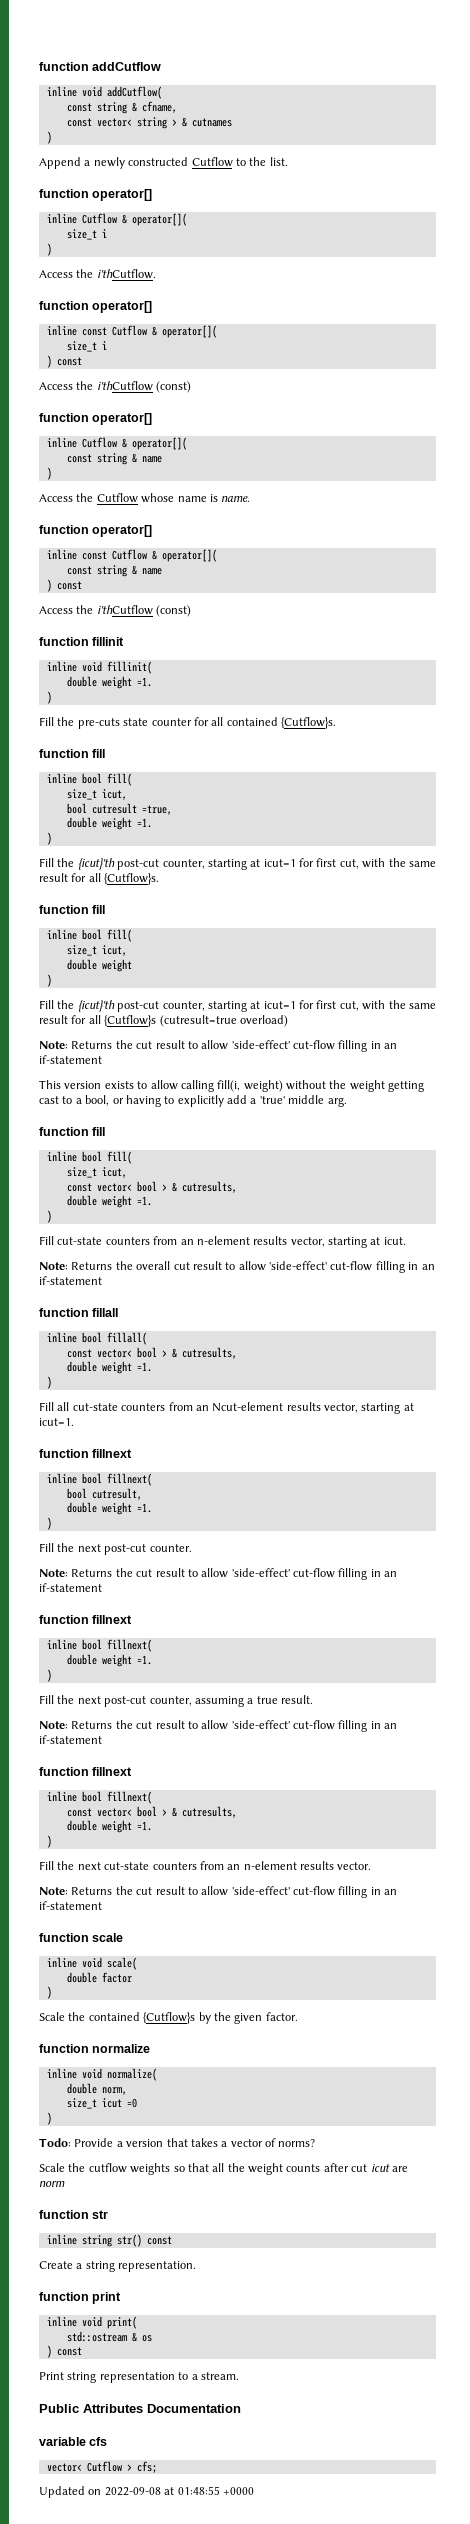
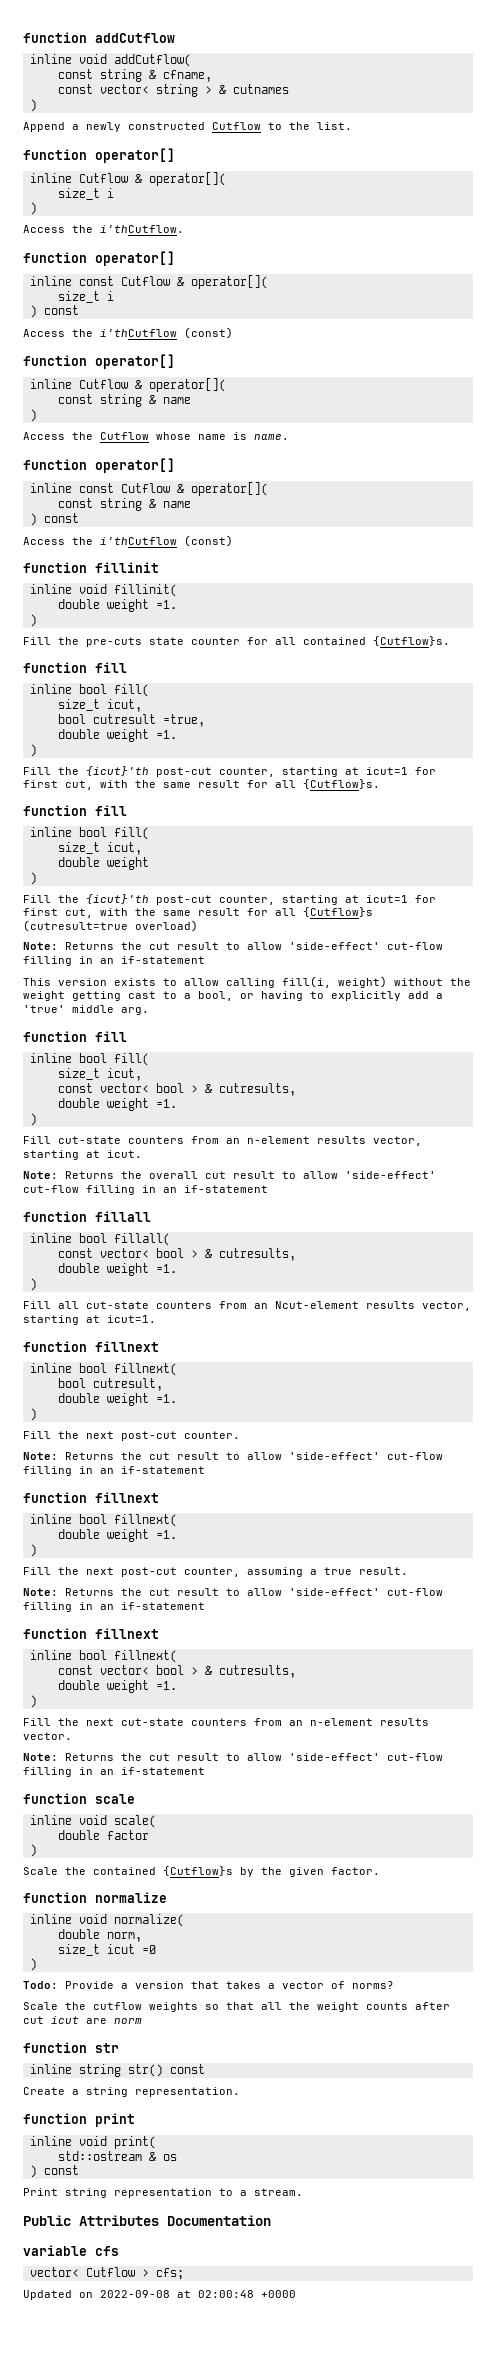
- Updated on 2022-09-08 at 01:48:55 +0000
+ Updated on 2022-09-08 at 02:00:48 +0000

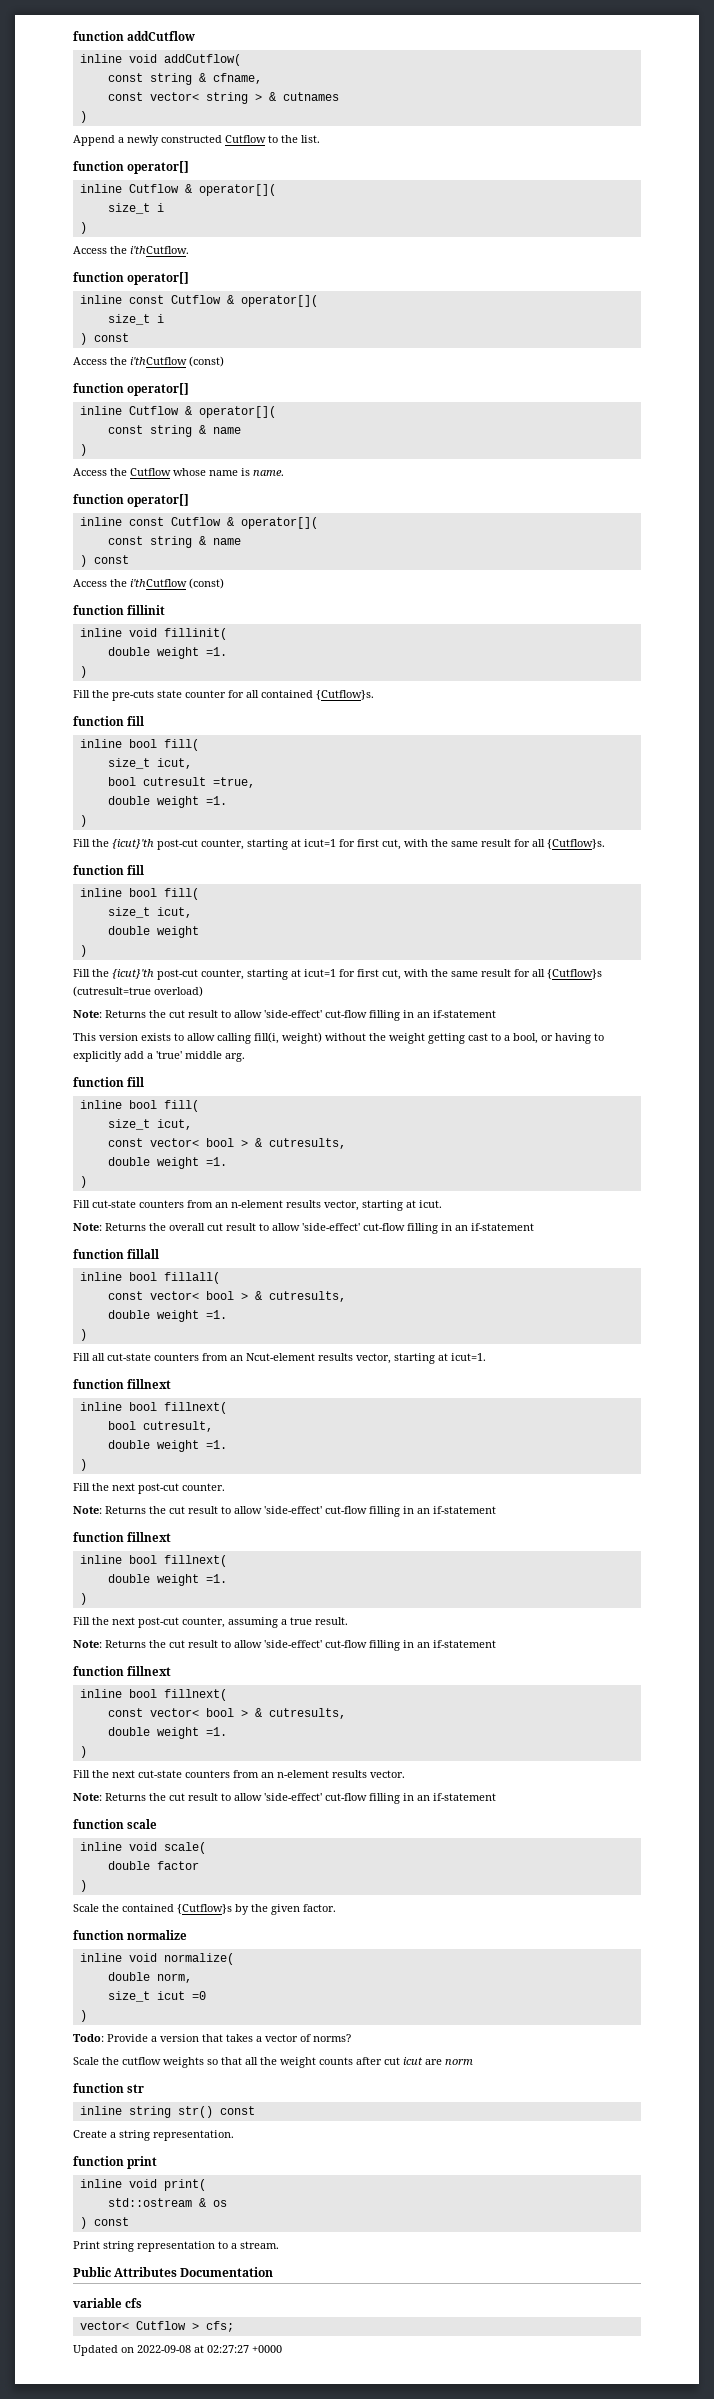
- Updated on 2022-09-08 at 02:00:48 +0000
+ Updated on 2022-09-08 at 02:27:27 +0000

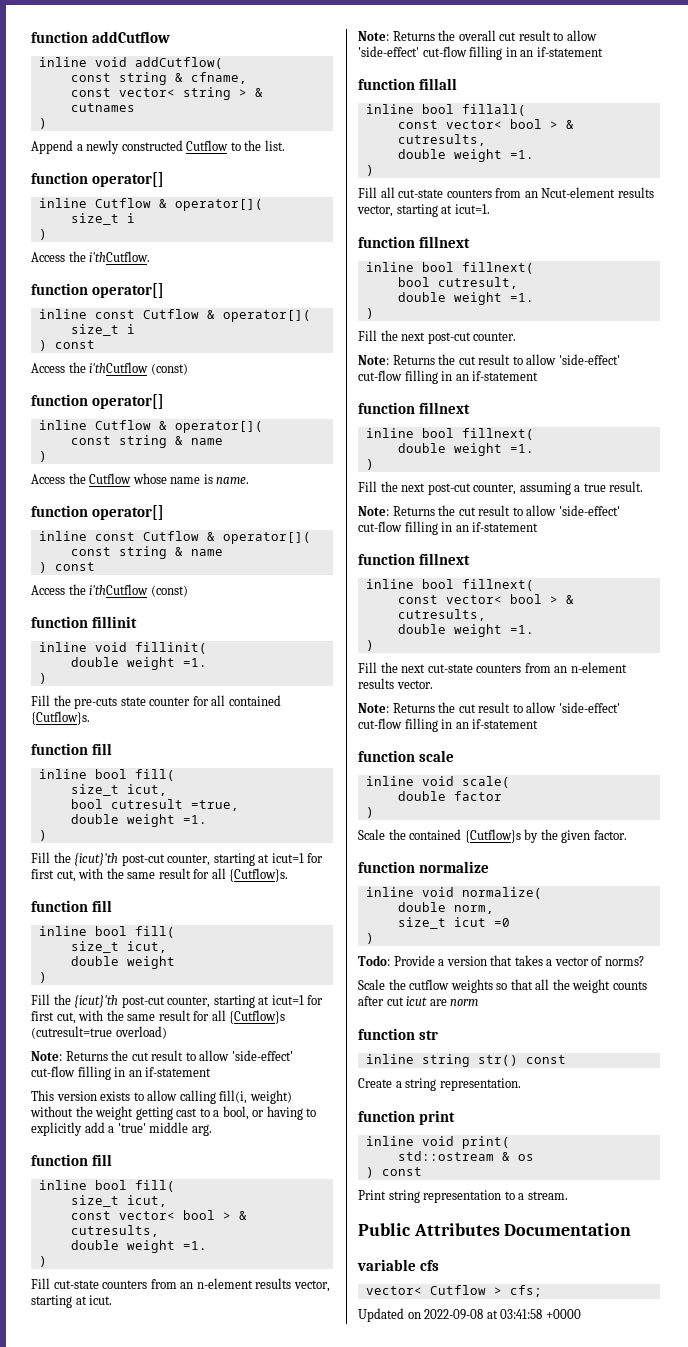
- Updated on 2022-09-08 at 02:27:27 +0000
+ Updated on 2022-09-08 at 03:41:58 +0000

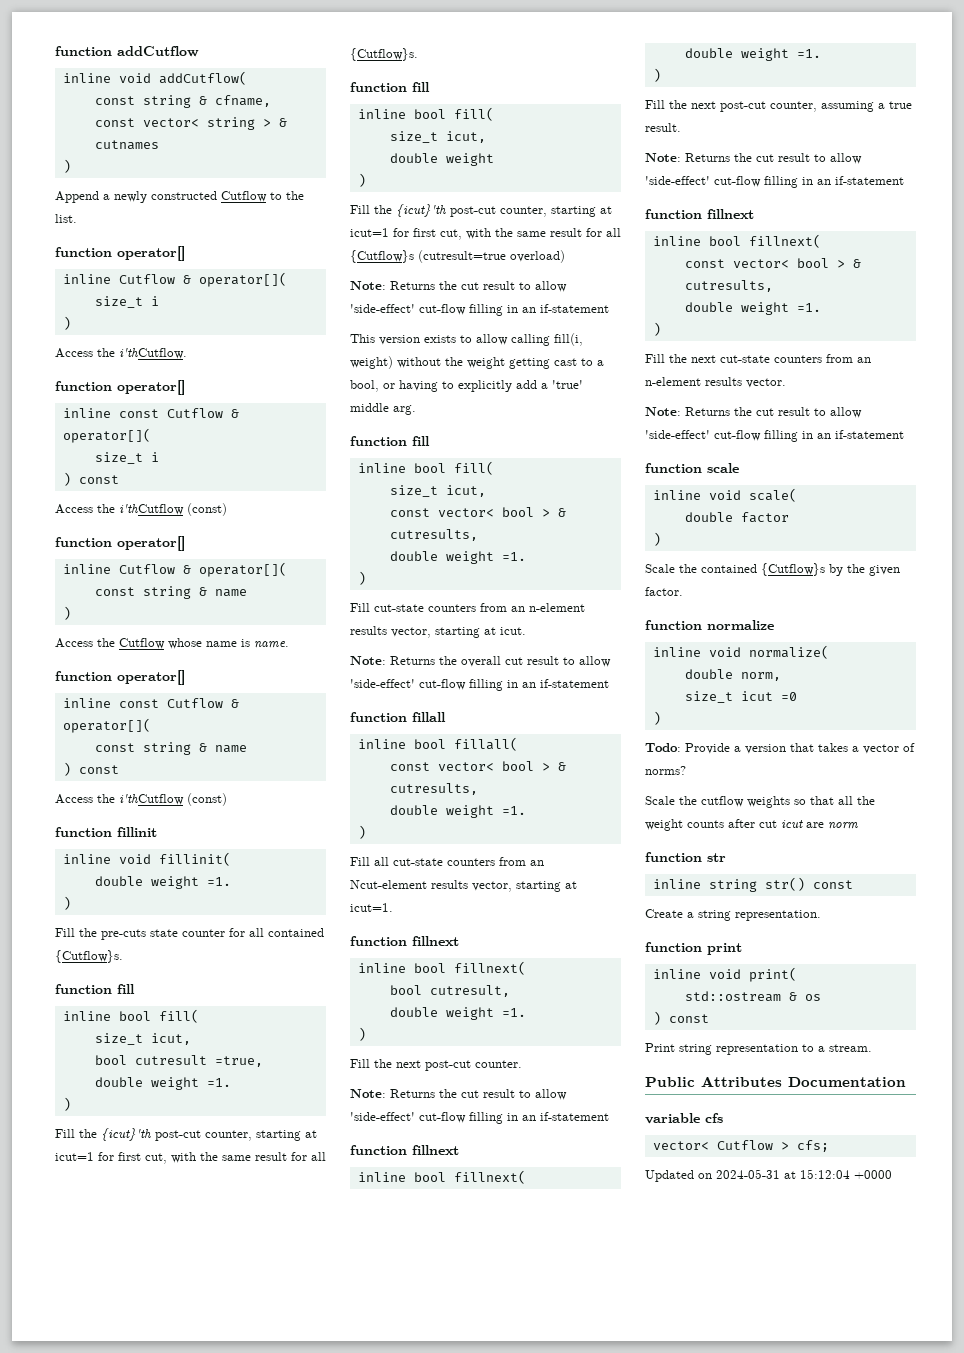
- Updated on 2022-09-08 at 03:41:58 +0000
+ Updated on 2024-05-31 at 15:12:04 +0000

